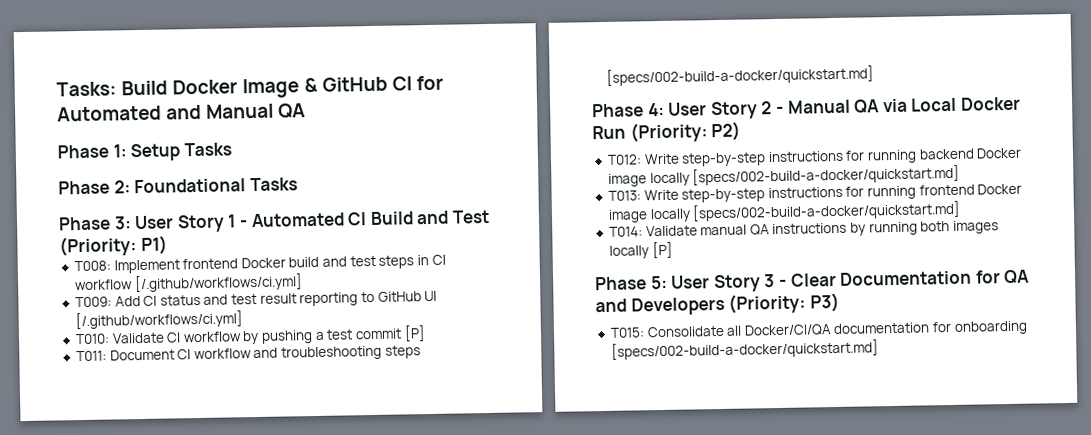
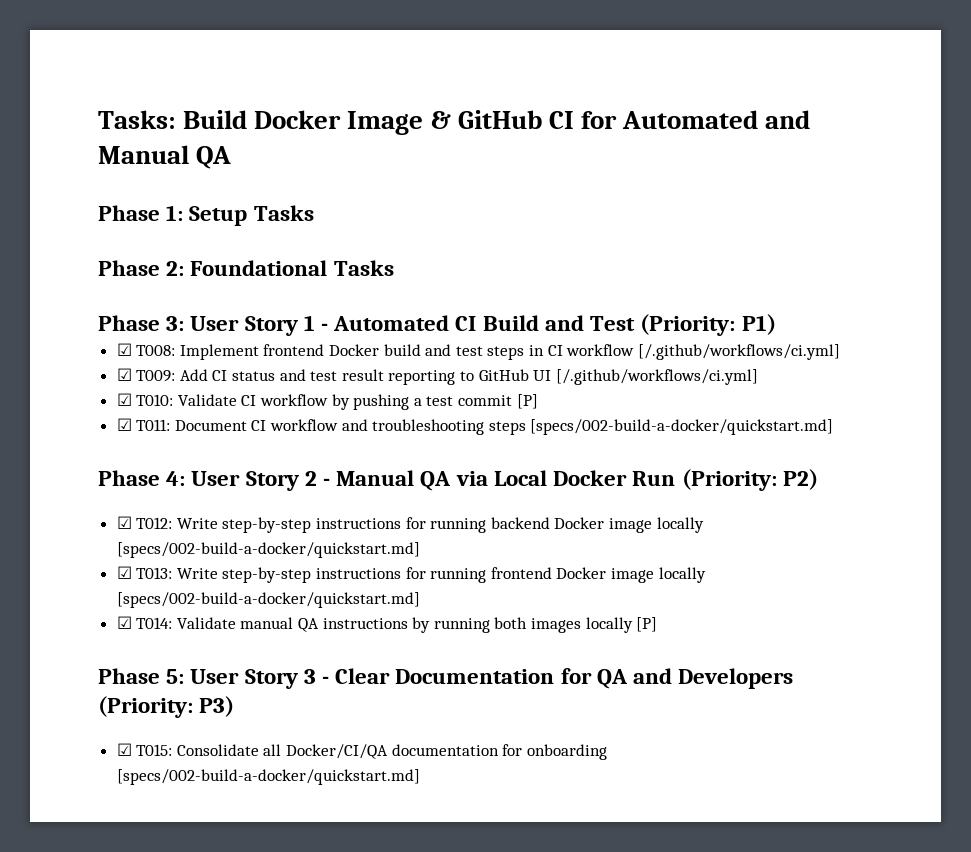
- T008: Implement frontend Docker build and test steps in CI workflow [/.github/workflows/ci.yml]
+ ☑ T008: Implement frontend Docker build and test steps in CI workflow [/.github/workflows/ci.yml]
- T009: Add CI status and test result reporting to GitHub UI [/.github/workflows/ci.yml]
+ ☑ T009: Add CI status and test result reporting to GitHub UI [/.github/workflows/ci.yml]
- T010: Validate CI workflow by pushing a test commit [P]
+ ☑ T010: Validate CI workflow by pushing a test commit [P]
- T011: Document CI workflow and troubleshooting steps [specs/002-build-a-docker/quickstart.md]
+ ☑ T011: Document CI workflow and troubleshooting steps [specs/002-build-a-docker/quickstart.md]
- T012: Write step-by-step instructions for running backend Docker image locally [specs/002-build-a-docker/quickstart.md]
+ ☑ T012: Write step-by-step instructions for running backend Docker image locally [specs/002-build-a-docker/quickstart.md]
- T013: Write step-by-step instructions for running frontend Docker image locally [specs/002-build-a-docker/quickstart.md]
+ ☑ T013: Write step-by-step instructions for running frontend Docker image locally [specs/002-build-a-docker/quickstart.md]
- T014: Validate manual QA instructions by running both images locally [P]
+ ☑ T014: Validate manual QA instructions by running both images locally [P]
- T015: Consolidate all Docker/CI/QA documentation for onboarding [specs/002-build-a-docker/quickstart.md]
+ ☑ T015: Consolidate all Docker/CI/QA documentation for onboarding [specs/002-build-a-docker/quickstart.md]

